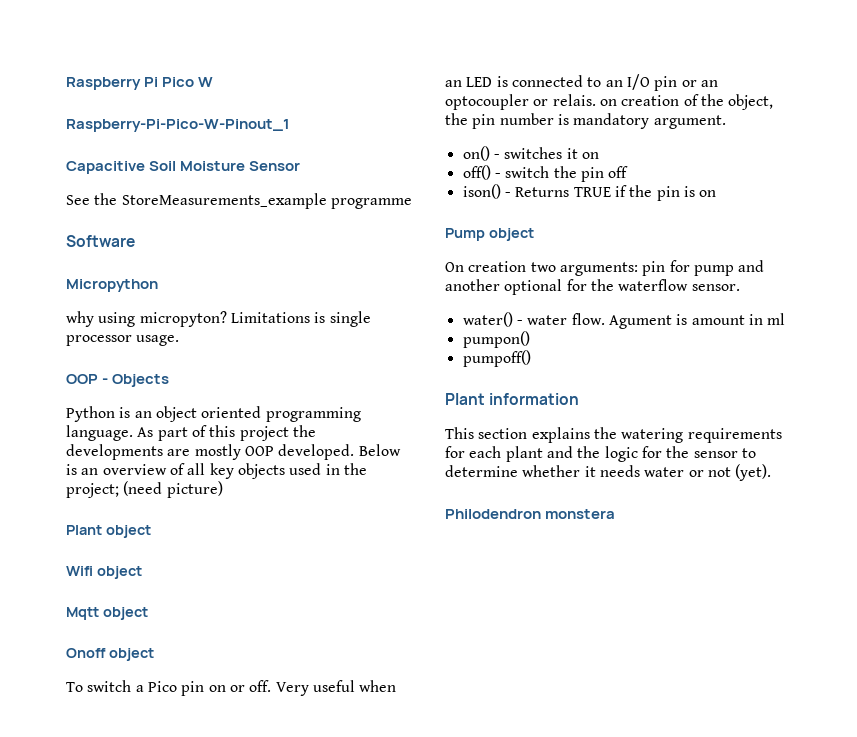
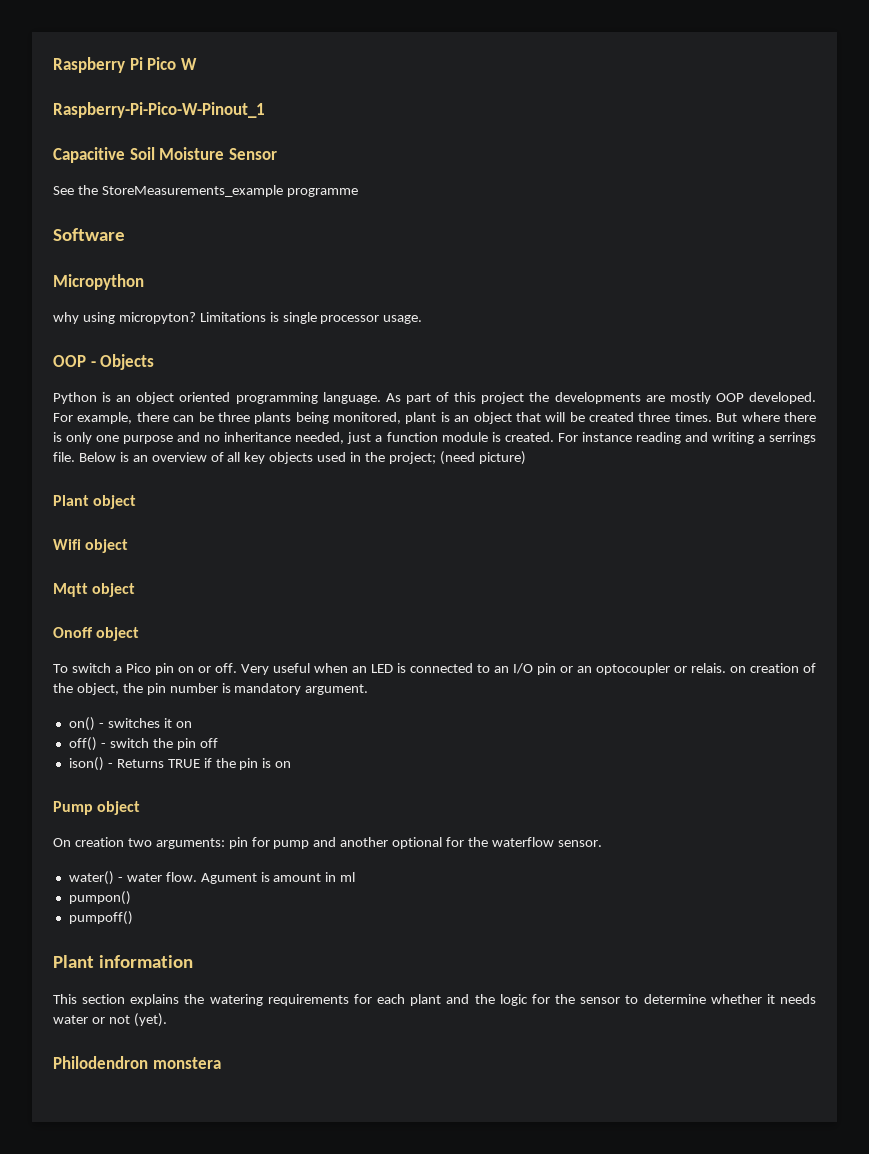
+ For example, there can be three plants being monitored, plant is an object that will be created three times. But where there is only one purpose and no inheritance needed, just a function module is created. For instance reading and writing a serrings file.

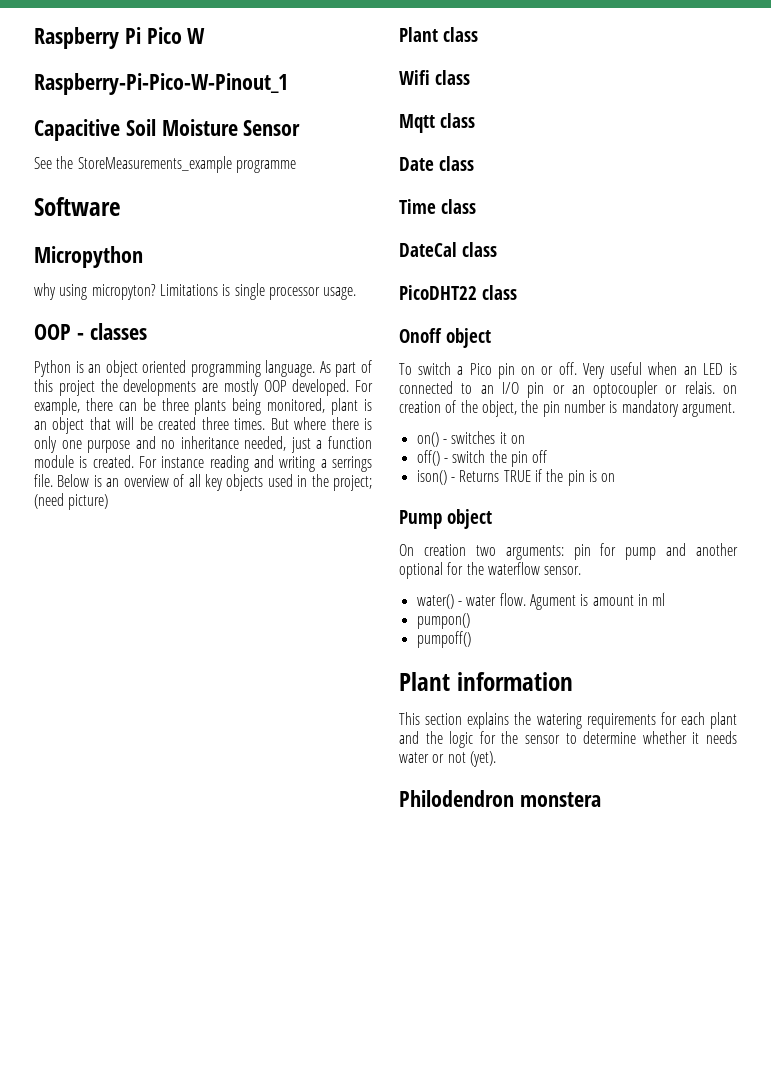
- OOP - Objects
+ OOP - classes
- Plant object
+ Plant class
- Wifi object
+ Wifi class
- Mqtt object
+ Mqtt class
+ Date class
+ Time class
+ DateCal class
+ PicoDHT22 class

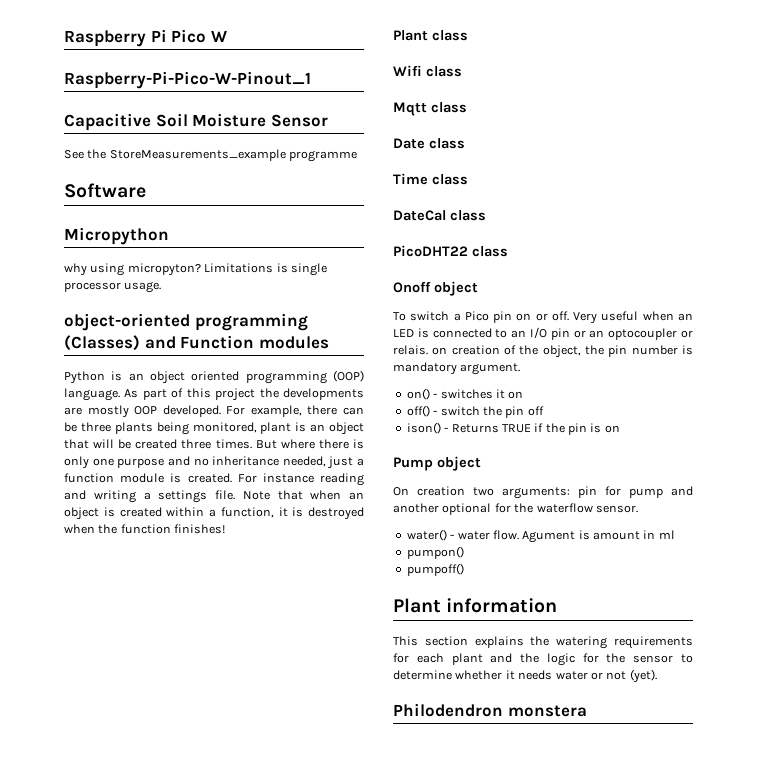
- OOP - classes
+ object-oriented programming (Classes) and Function modules
- Python is an object oriented programming language.
+ Python is an object oriented programming (OOP) language.
- For instance reading and writing a serrings file. Below is an overview of all key objects used in the project; (need picture)
+ For instance reading and writing a settings file. Note that when an object is created within a function, it is destroyed when the function finishes!

